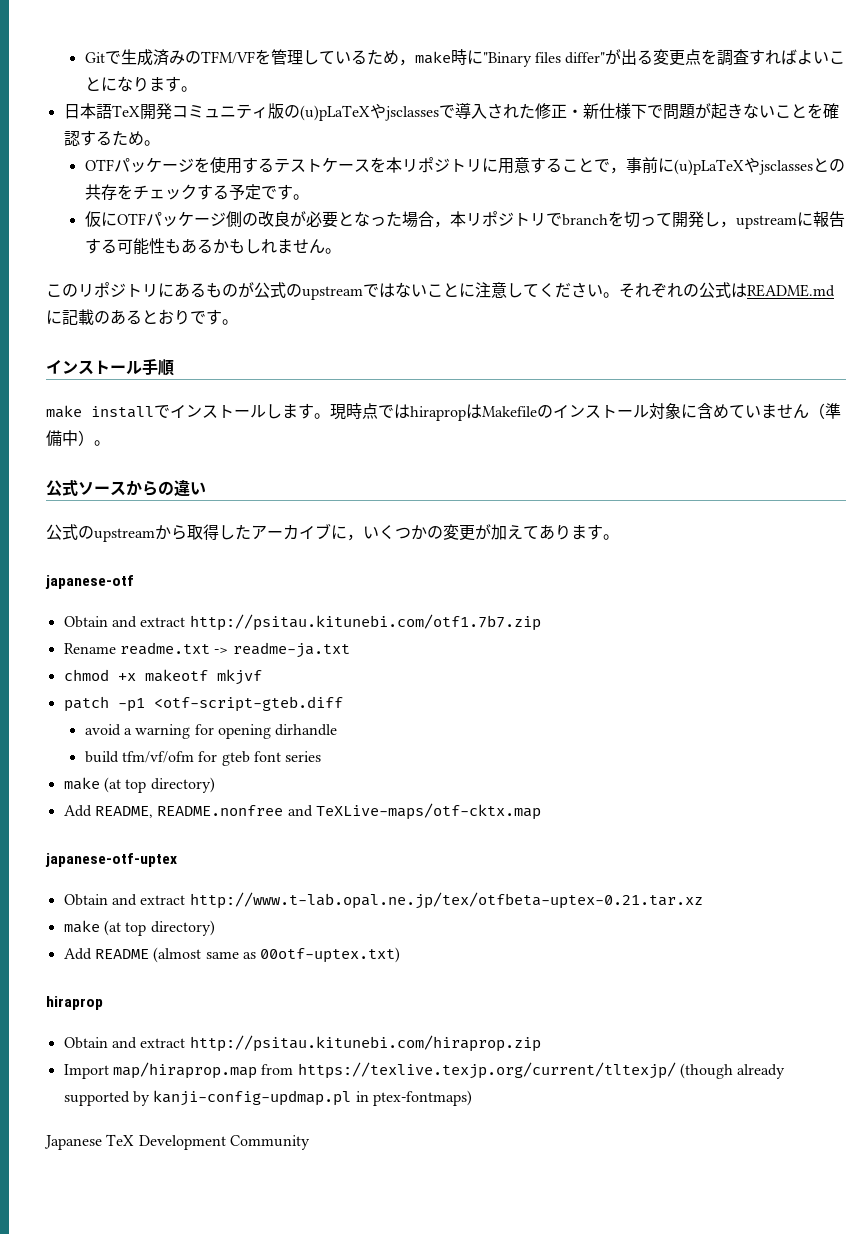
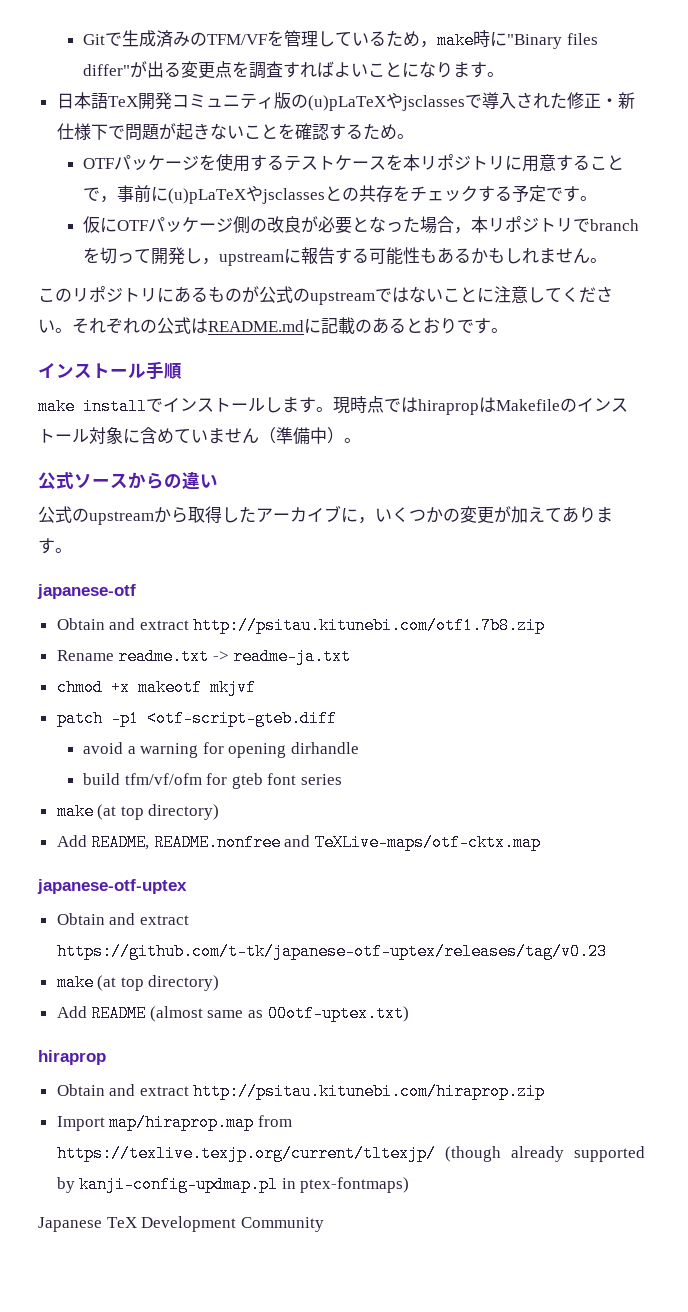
- Obtain and extract http://psitau.kitunebi.com/otf1.7b7.zip
+ Obtain and extract http://psitau.kitunebi.com/otf1.7b8.zip
- Obtain and extract http://www.t-lab.opal.ne.jp/tex/otfbeta-uptex-0.21.tar.xz
+ Obtain and extract https://github.com/t-tk/japanese-otf-uptex/releases/tag/v0.23

